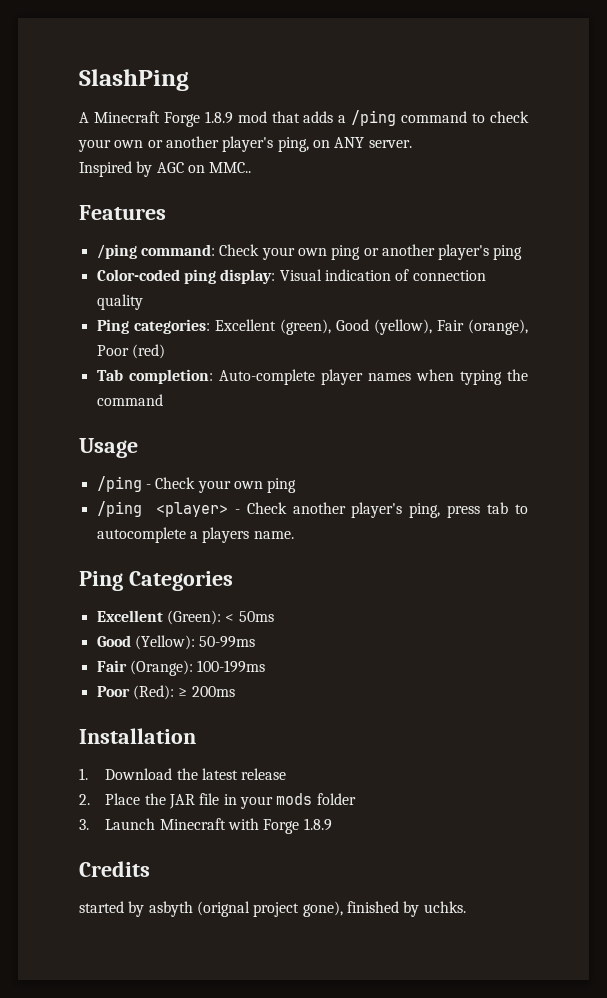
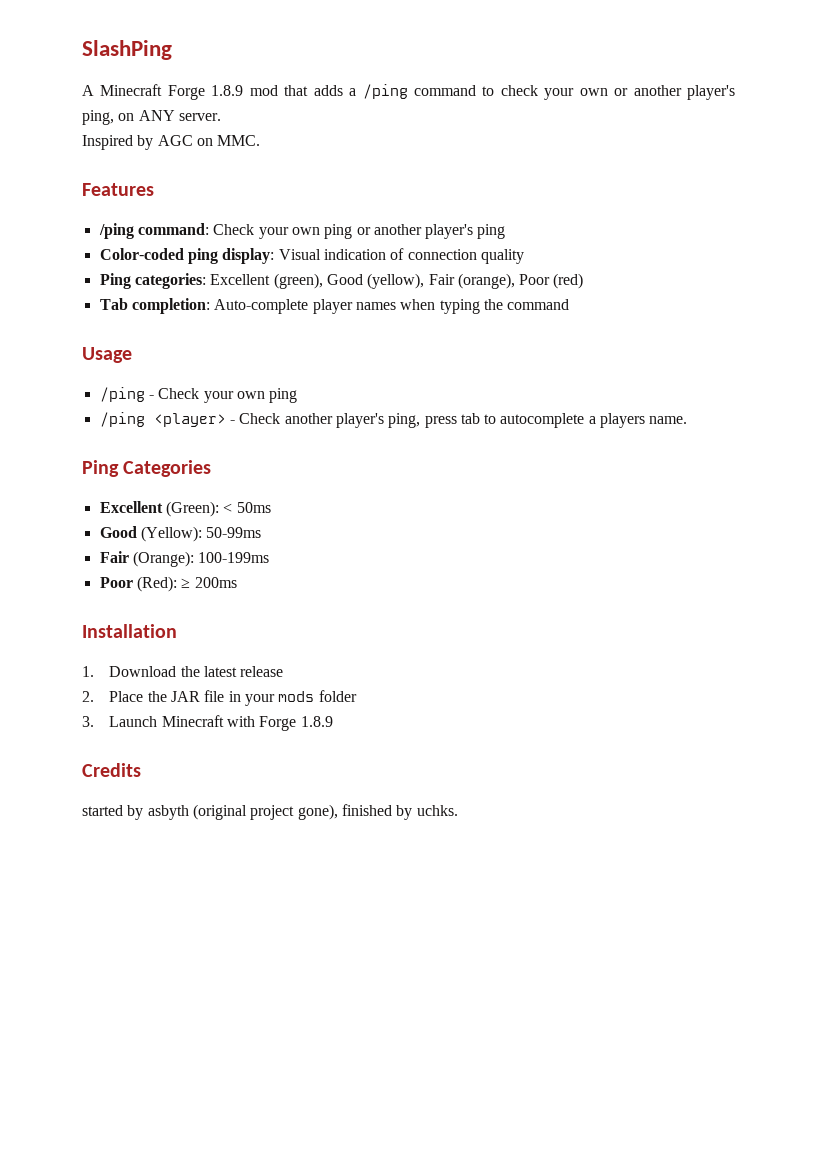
- Inspired by AGC on MMC..
+ Inspired by AGC on MMC.
- started by asbyth (orignal project gone), finished by uchks.
+ started by asbyth (original project gone), finished by uchks.

